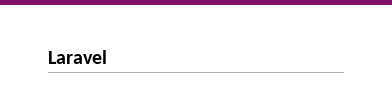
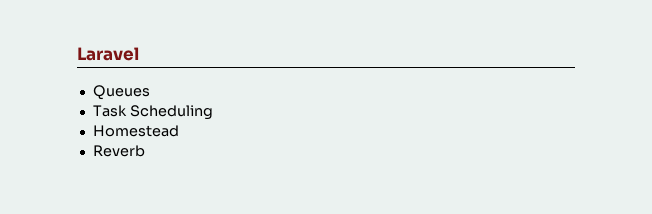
+ Queues
+ Task Scheduling
+ Homestead
+ Reverb

